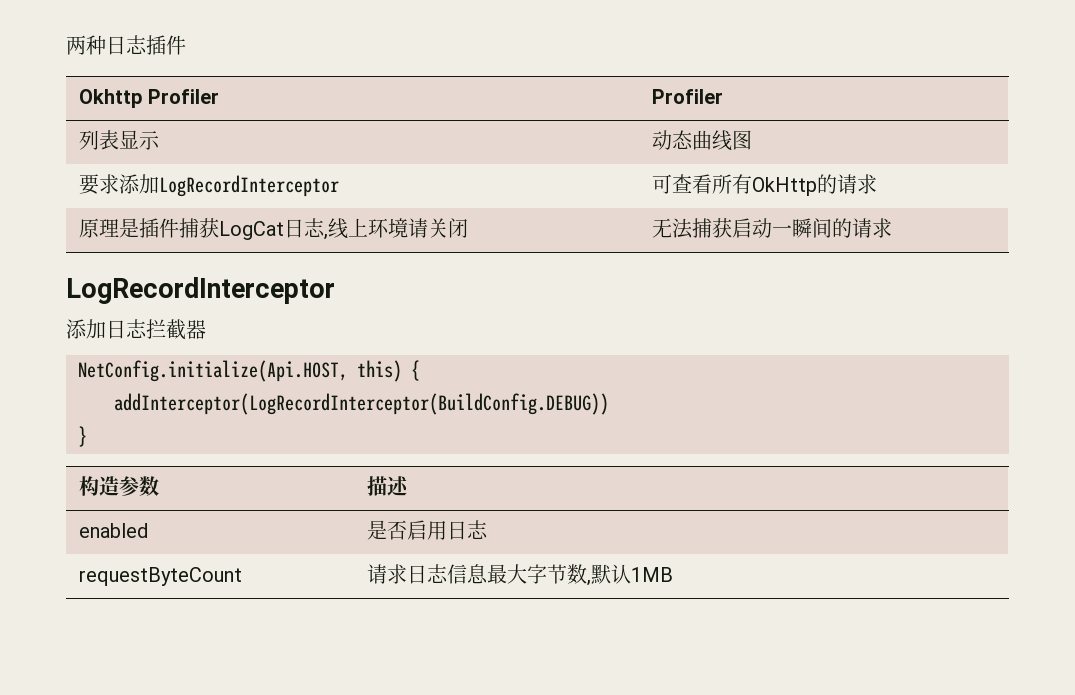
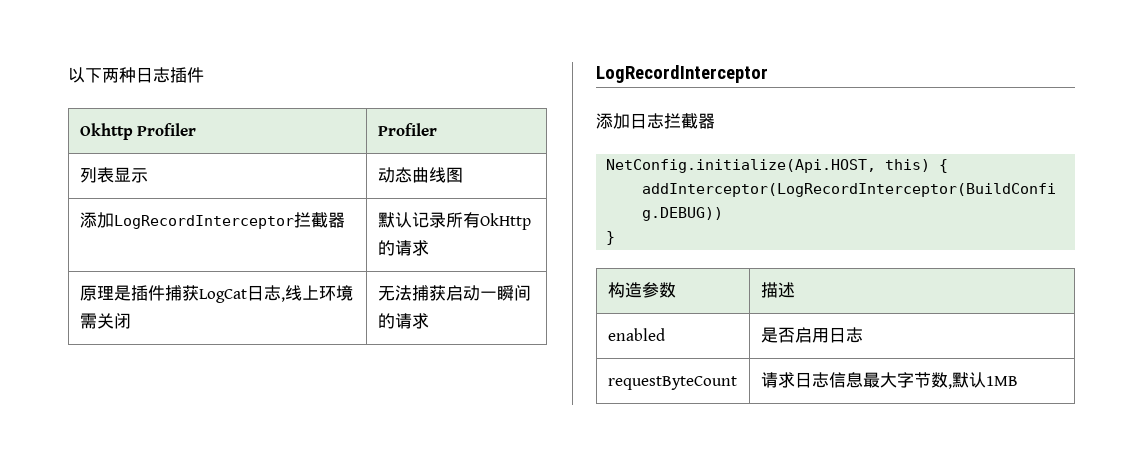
- 两种日志插件
+ 以下两种日志插件
- 要求添加LogRecordInterceptor | 可查看所有OkHttp的请求
+ 添加LogRecordInterceptor拦截器 | 默认记录所有OkHttp的请求
- 原理是插件捕获LogCat日志,线上环境请关闭 | 无法捕获启动一瞬间的请求
+ 原理是插件捕获LogCat日志,线上环境需关闭 | 无法捕获启动一瞬间的请求

